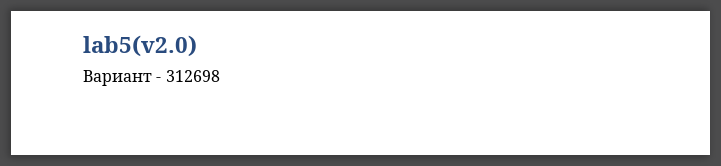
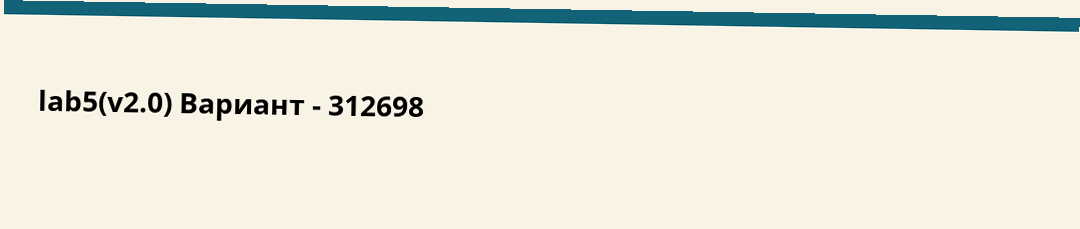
- lab5(v2.0)
- Вариант - 312698
+ lab5(v2.0) Вариант - 312698

